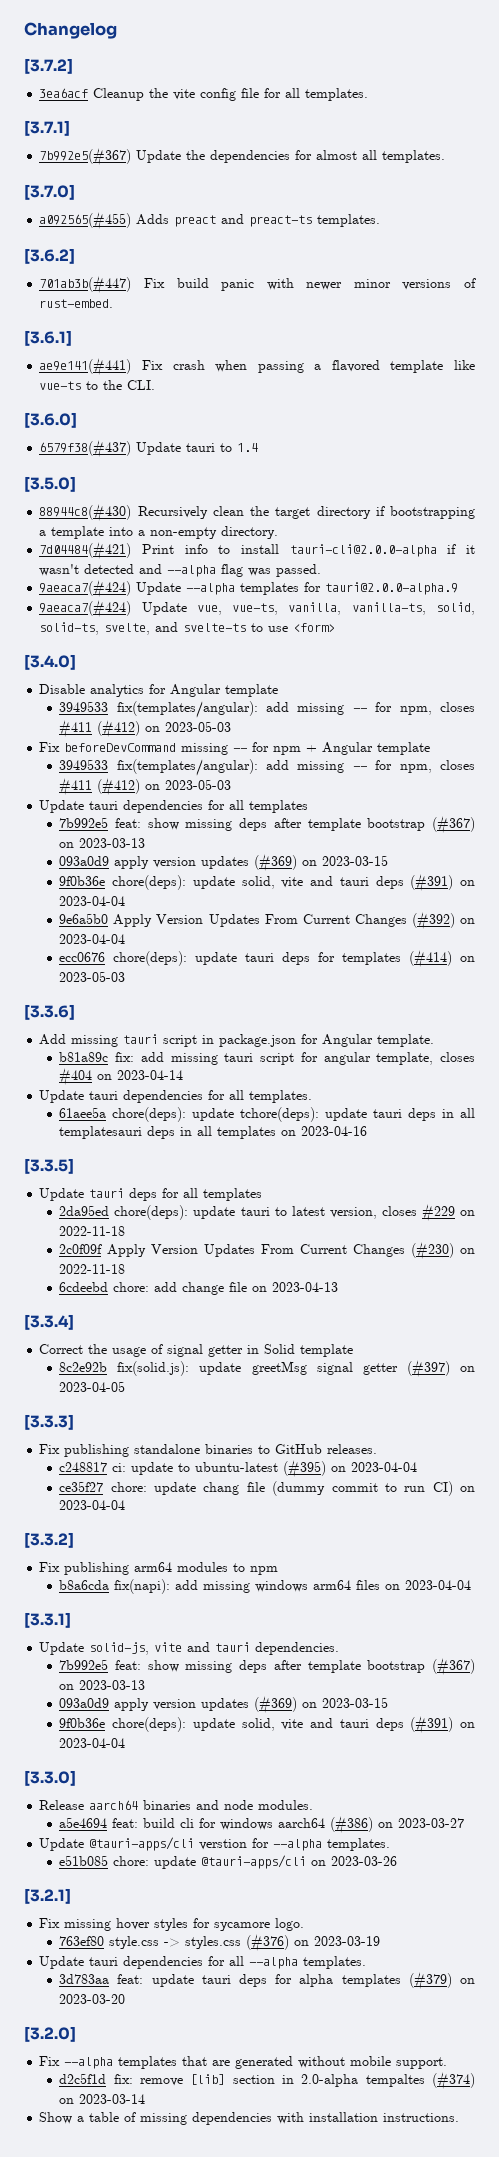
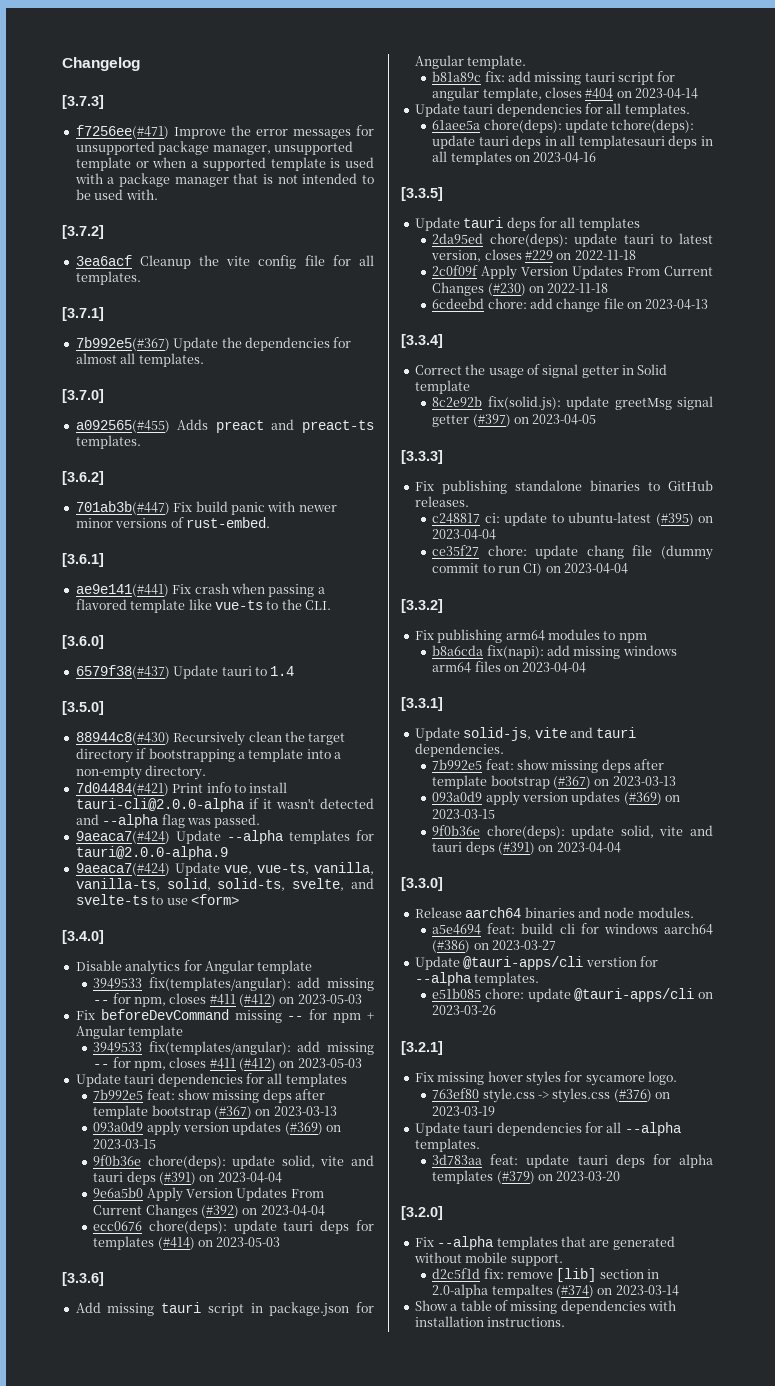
+ [3.7.3]
+ f7256ee(#471) Improve the error messages for unsupported package manager, unsupported template or when a supported template is used with a package manager that is not intended to be used with.

